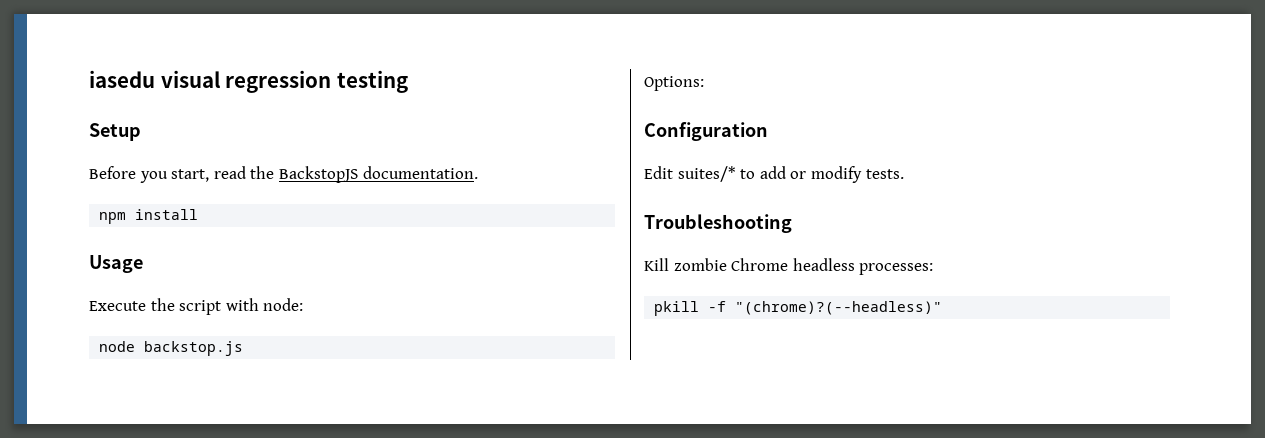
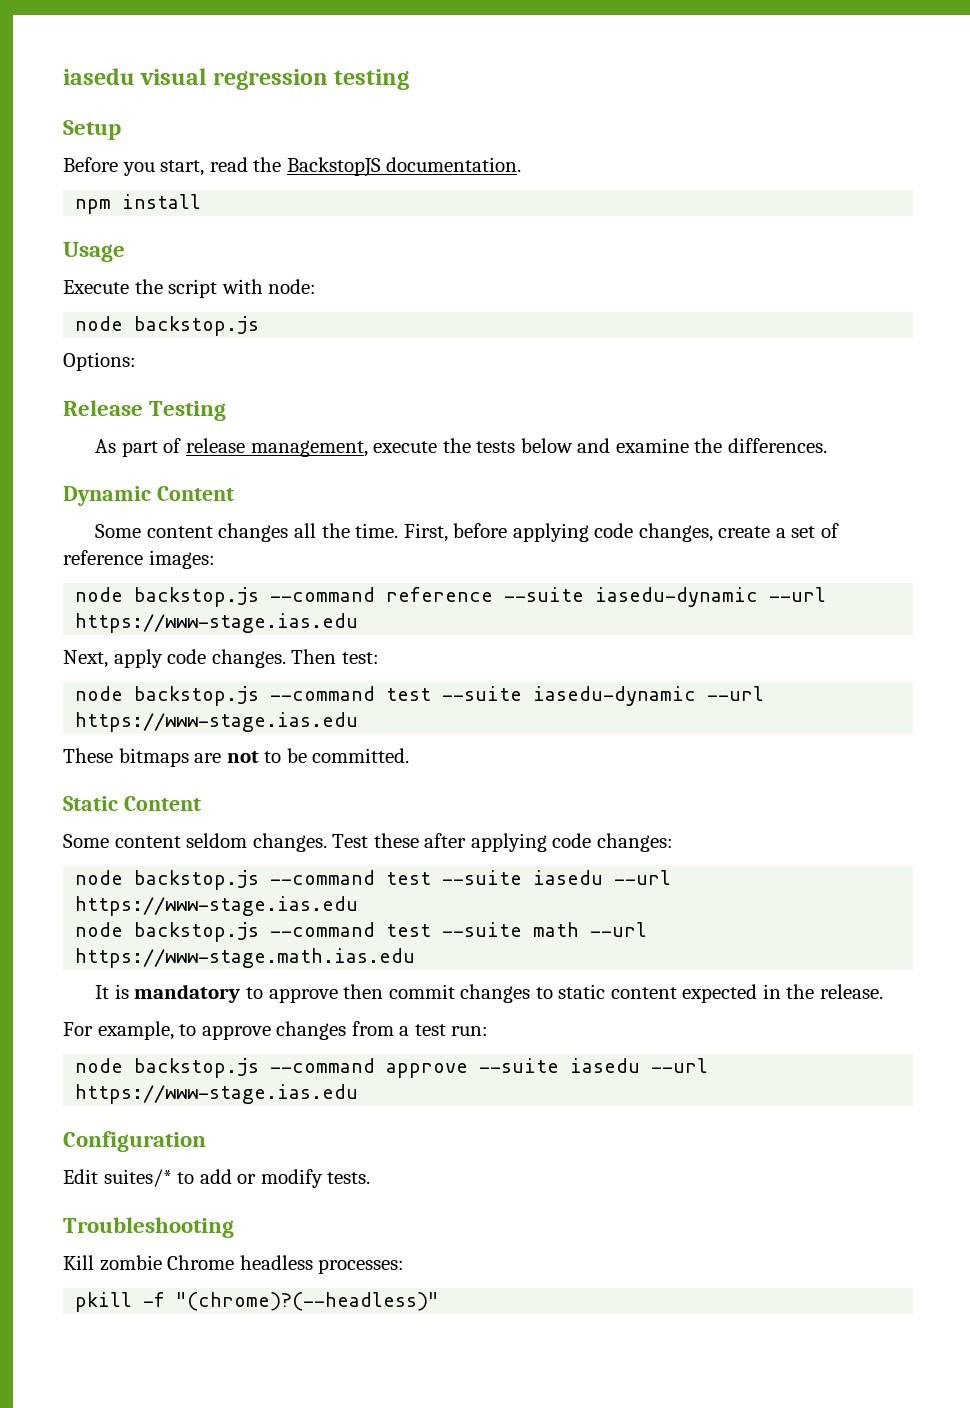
+ Release Testing
+ As part of release management, execute the tests below and examine the differences.
+ Dynamic Content
+ Some content changes all the time. First, before applying code changes, create a set of reference images:
+ node backstop.js --command reference --suite iasedu-dynamic --url https://www-stage.ias.edu
+ Next, apply code changes. Then test:
+ node backstop.js --command test --suite iasedu-dynamic --url https://www-stage.ias.edu
+ These bitmaps are not to be committed.
+ Static Content
+ Some content seldom changes. Test these after applying code changes:
+ node backstop.js --command test --suite iasedu --url https://www-stage.ias.edu
+ node backstop.js --command test --suite math --url https://www-stage.math.ias.edu
+ It is mandatory to approve then commit changes to static content expected in the release.
+ For example, to approve changes from a test run:
+ node backstop.js --command approve --suite iasedu --url https://www-stage.ias.edu

